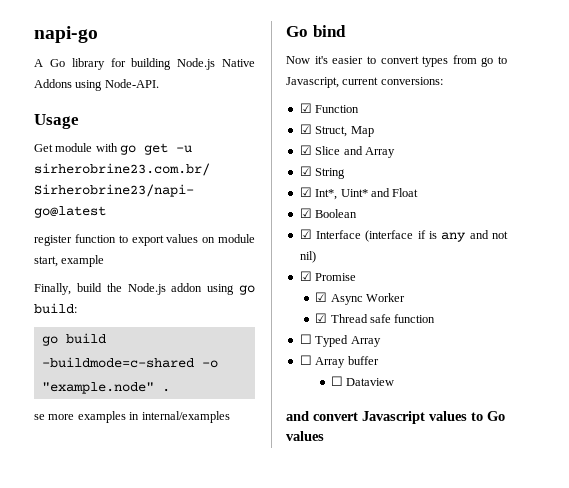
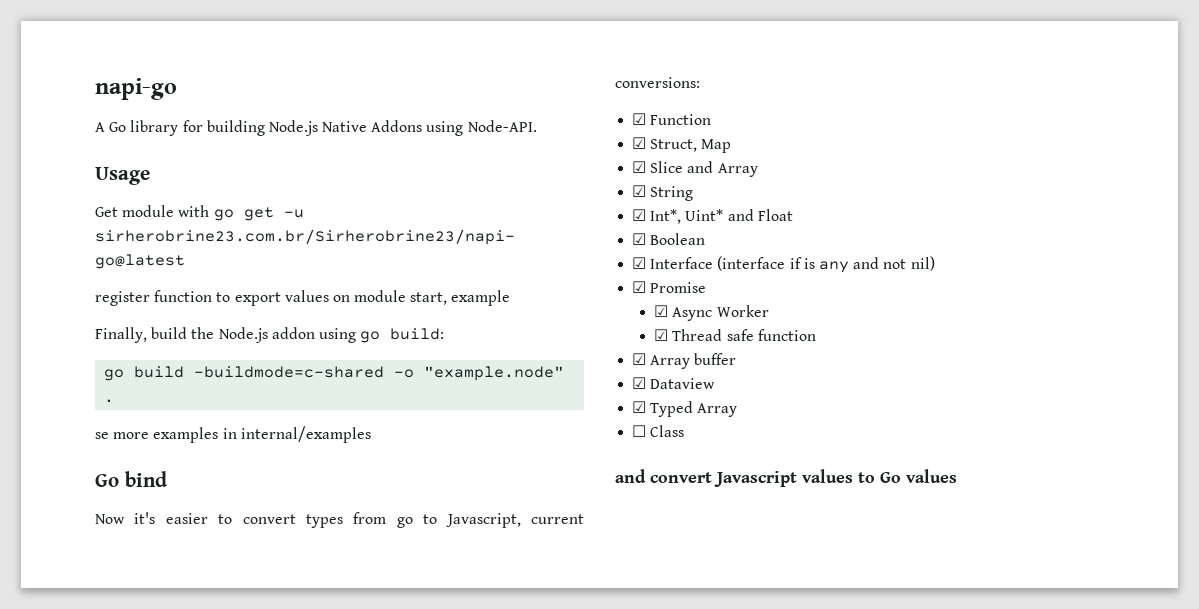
- ☐ Typed Array
+ ☑ Array buffer
+ ☑ Dataview
+ ☑ Typed Array
- ☐ Array buffer
- ☐ Dataview
+ ☐ Class

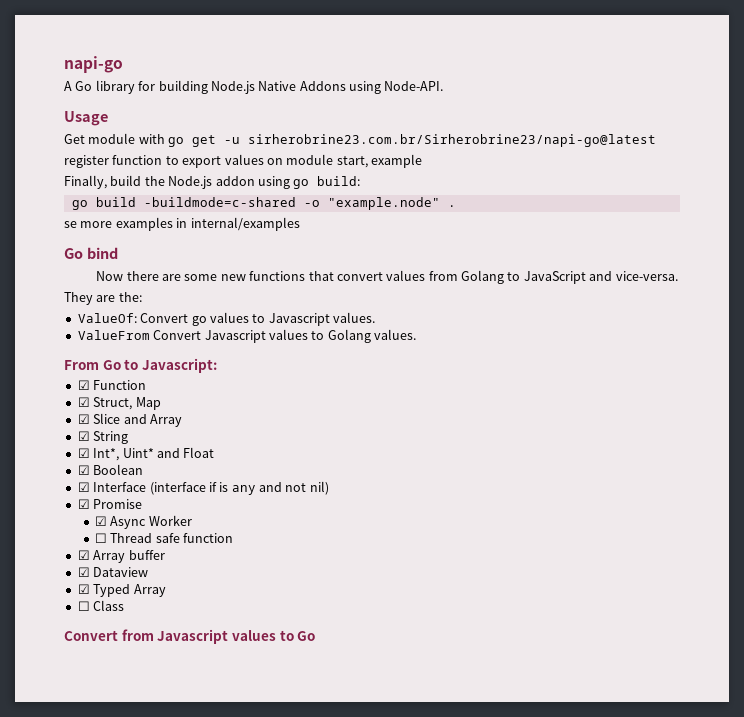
- Now it's easier to convert types from go to Javascript, current conversions:
+ Now there are some new functions that convert values from Golang to JavaScript and vice-versa.
+ They are the:
+ ValueOf: Convert go values to Javascript values.
+ ValueFrom Convert Javascript values to Golang values.
+ From Go to Javascript:
- ☑ Thread safe function
+ ☐ Thread safe function
- and convert Javascript values to Go values
+ Convert from Javascript values to Go

